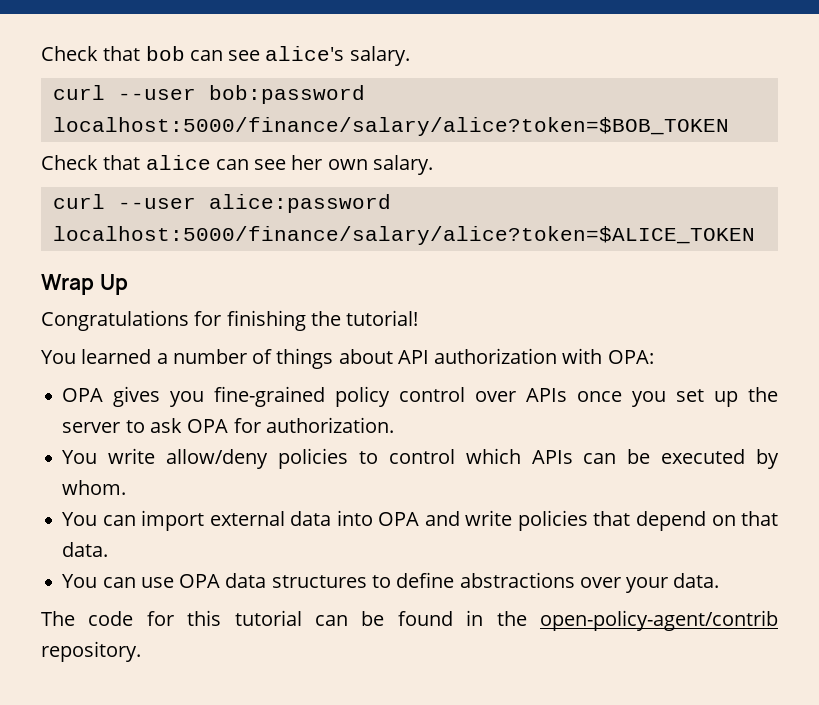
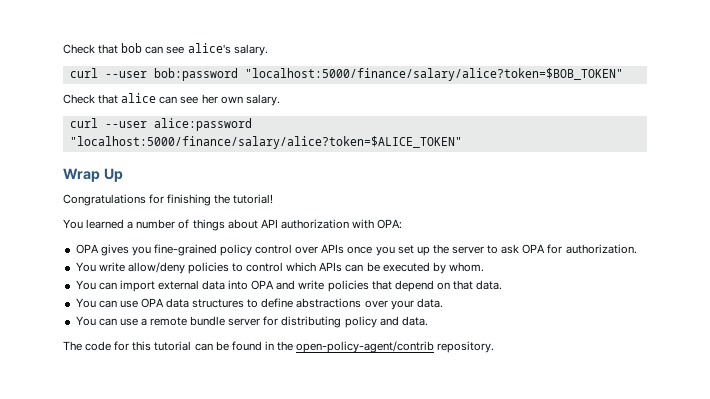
- curl --user bob:password localhost:5000/finance/salary/alice?token=$BOB_TOKEN
+ curl --user bob:password "localhost:5000/finance/salary/alice?token=$BOB_TOKEN"
- curl --user alice:password localhost:5000/finance/salary/alice?token=$ALICE_TOKEN
+ curl --user alice:password "localhost:5000/finance/salary/alice?token=$ALICE_TOKEN"
+ You can use a remote bundle server for distributing policy and data.

